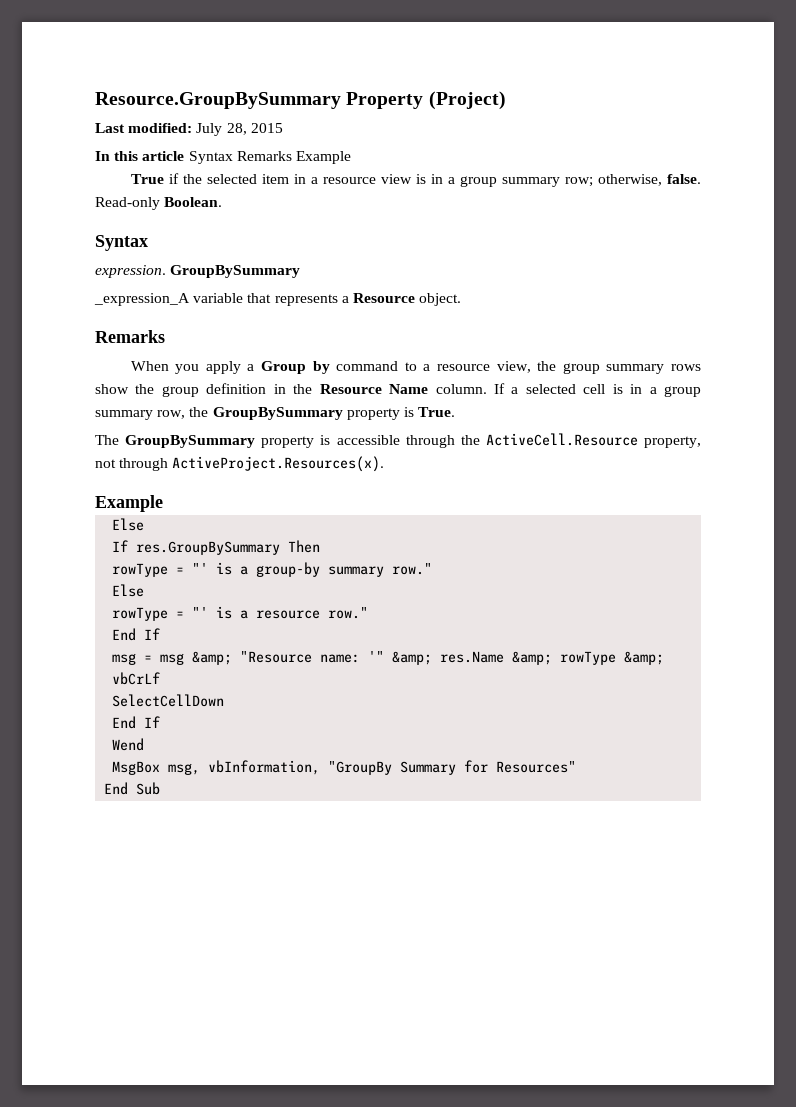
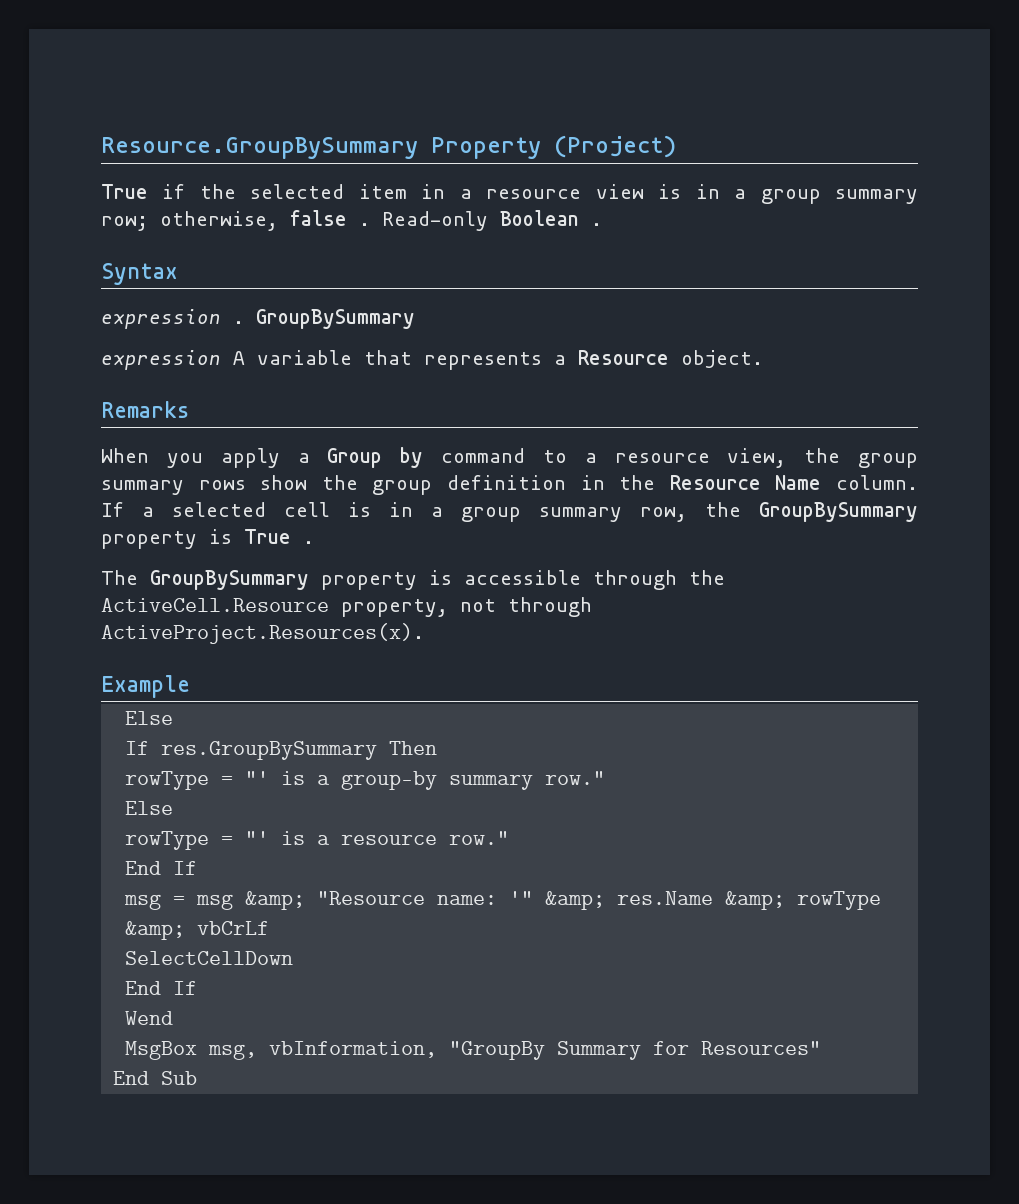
- Last modified: July 28, 2015
- In this article Syntax Remarks Example
- True if the selected item in a resource view is in a group summary row; otherwise, false. Read-only Boolean.
+ True if the selected item in a resource view is in a group summary row; otherwise, false . Read-only Boolean .
- expression.
+ expression .
- _expression_A variable that represents a Resource object.
+ expression A variable that represents a Resource object.
- If a selected cell is in a group summary row, the GroupBySummary property is True.
+ If a selected cell is in a group summary row, the GroupBySummary property is True .

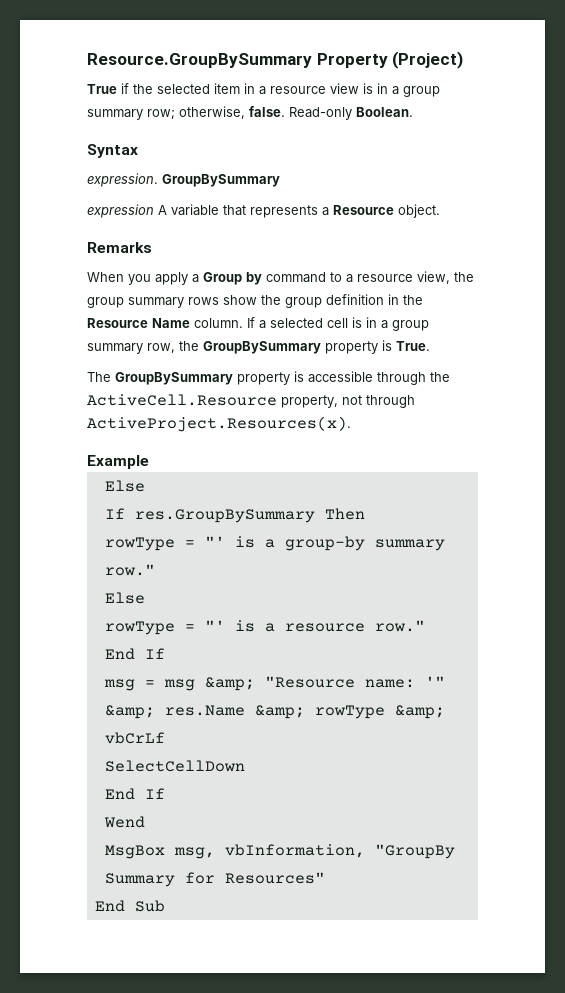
- True if the selected item in a resource view is in a group summary row; otherwise, false . Read-only Boolean .
+ True if the selected item in a resource view is in a group summary row; otherwise, false. Read-only Boolean.
- expression .
+ expression.
- If a selected cell is in a group summary row, the GroupBySummary property is True .
+ If a selected cell is in a group summary row, the GroupBySummary property is True.

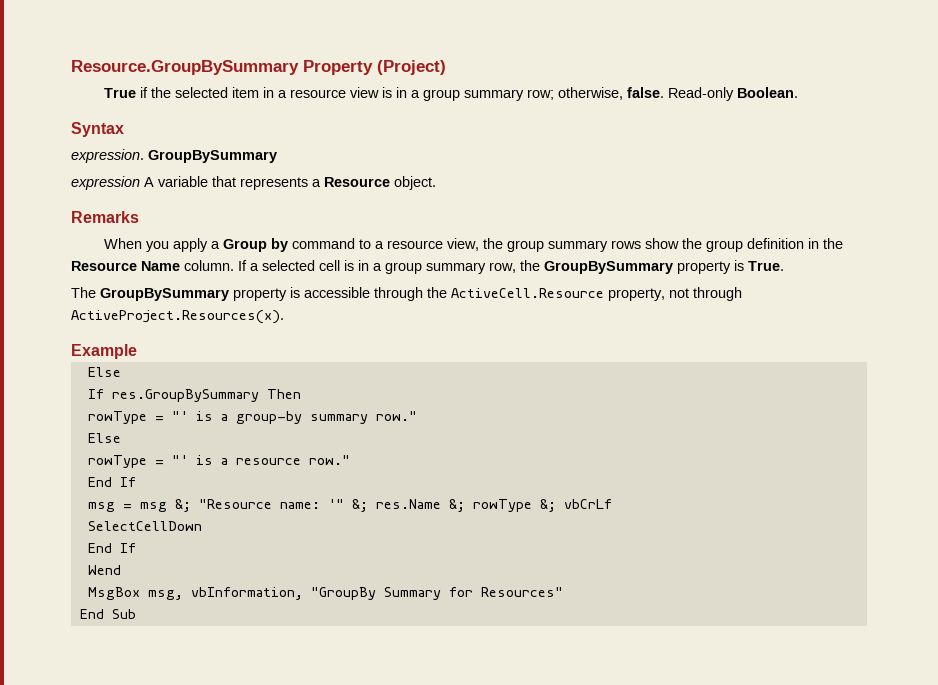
- msg = msg &amp; "Resource name: '" &amp; res.Name &amp; rowType &amp; vbCrLf
+ msg = msg &; "Resource name: '" &; res.Name &; rowType &; vbCrLf

